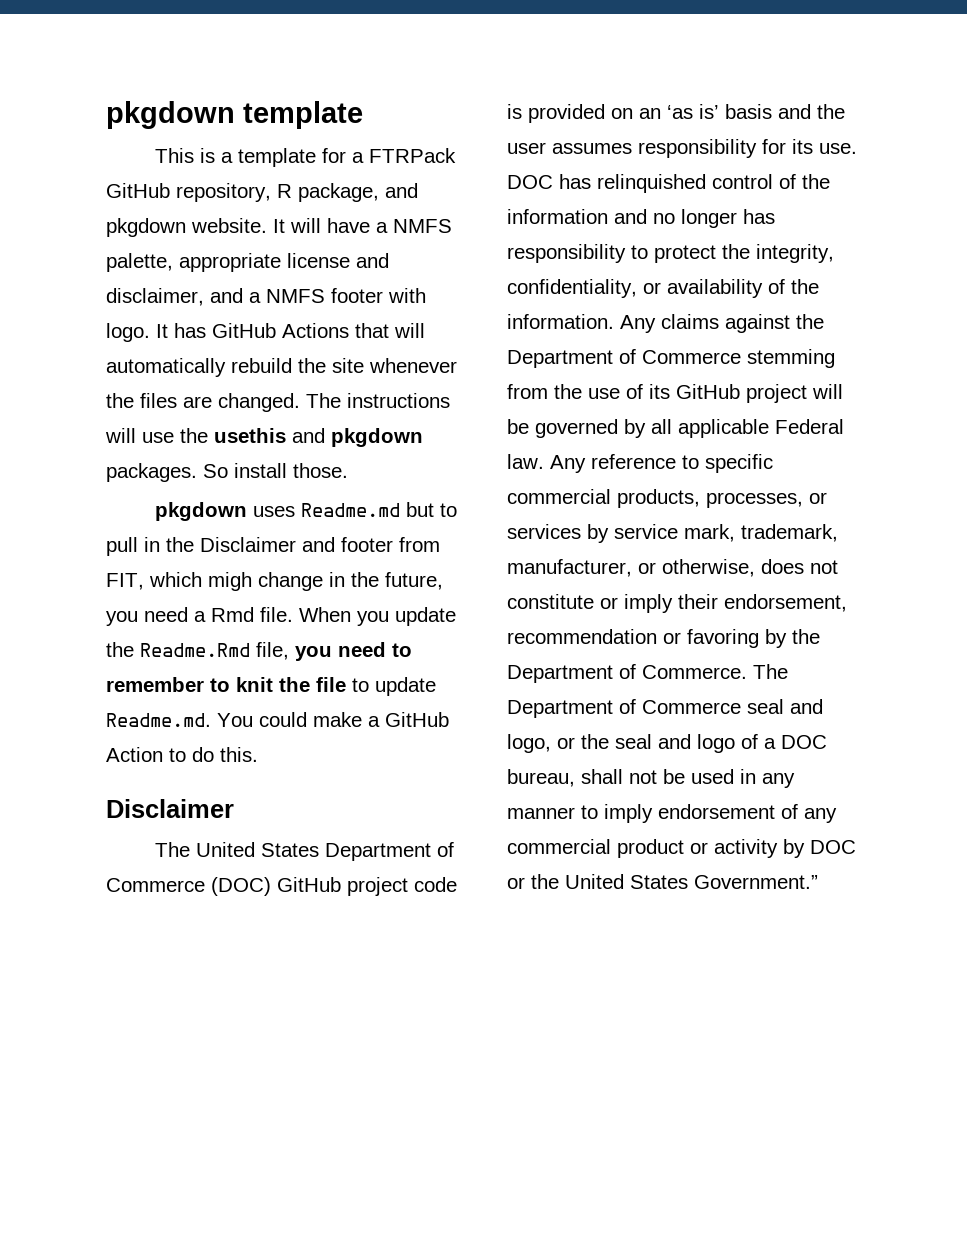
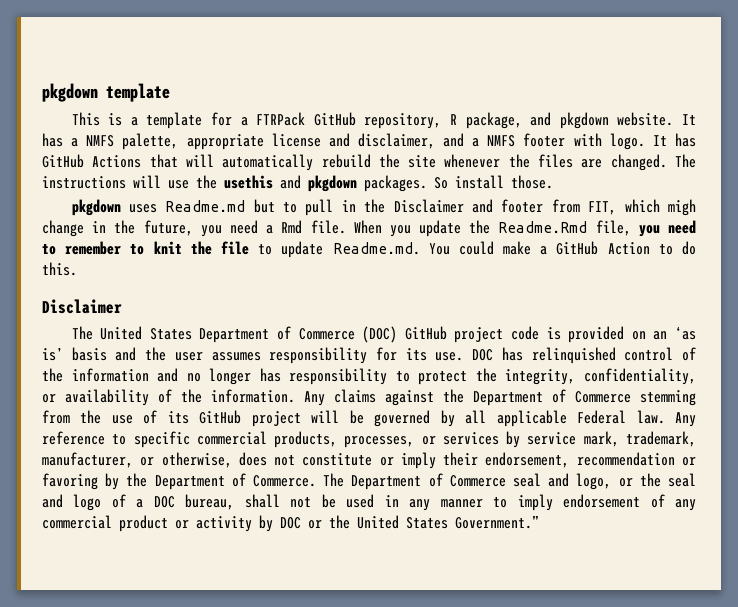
- It will have a NMFS palette, appropriate license and disclaimer, and a NMFS footer with logo.
+ It has a NMFS palette, appropriate license and disclaimer, and a NMFS footer with logo.

